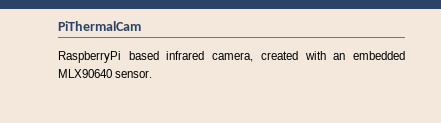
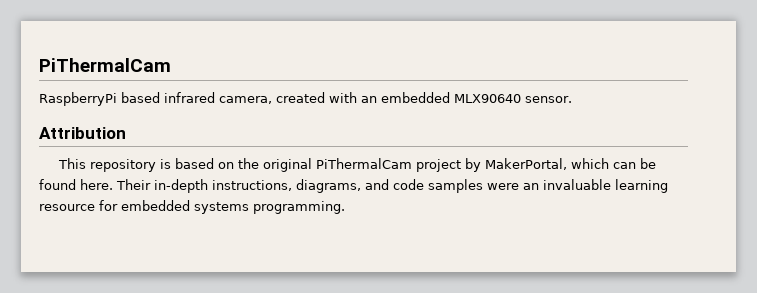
+ Attribution
+ This repository is based on the original PiThermalCam project by MakerPortal, which can be found here. Their in-depth instructions, diagrams, and code samples were an invaluable learning resource for embedded systems programming.

